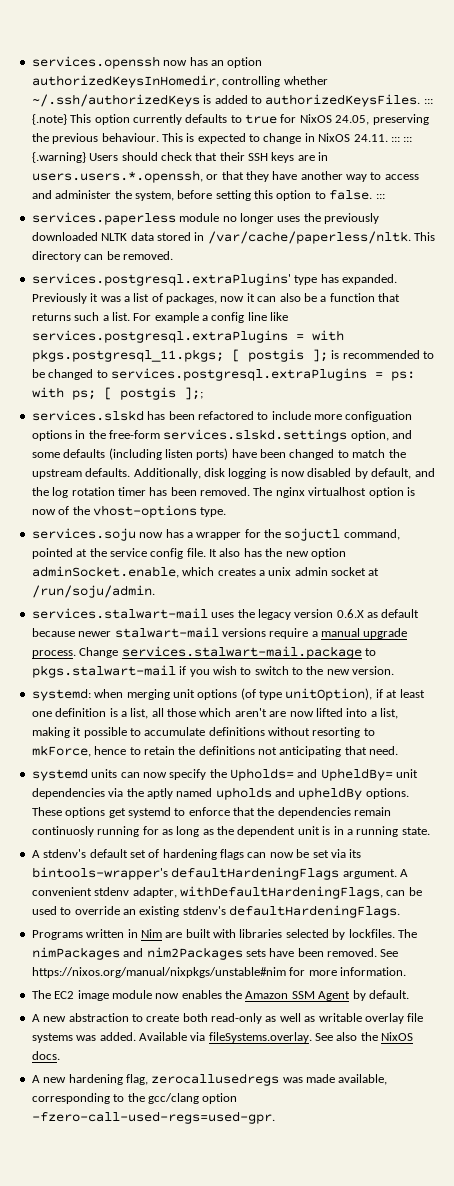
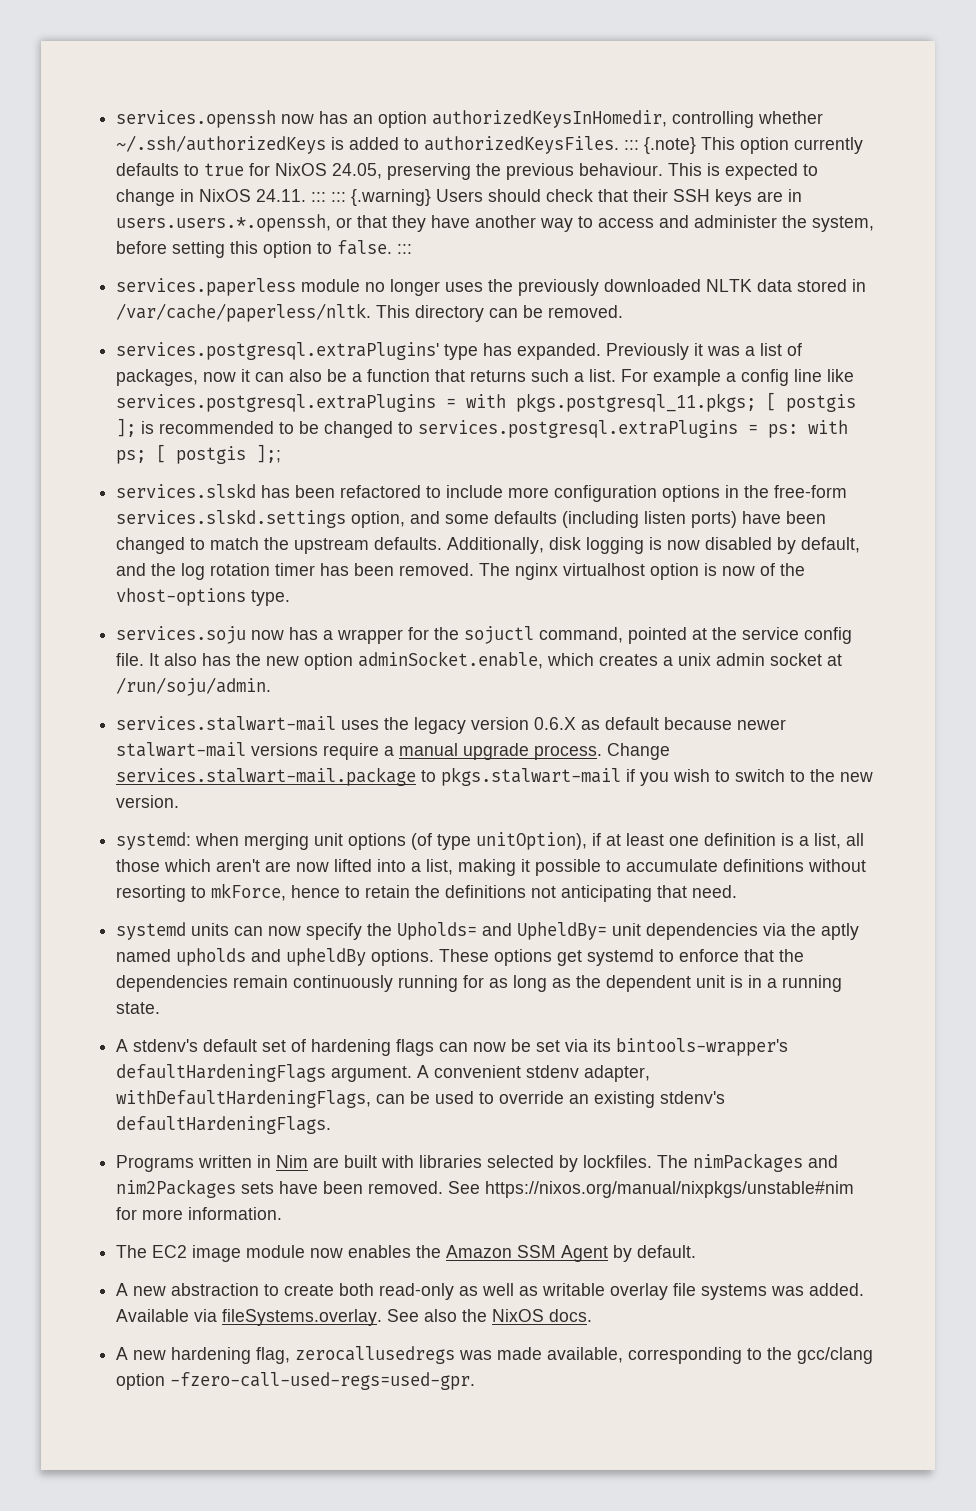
- services.slskd has been refactored to include more configuation options in the free-form services.slskd.settings option, and some defaults (including listen ports) have been changed to match the upstream defaults.
+ services.slskd has been refactored to include more configuration options in the free-form services.slskd.settings option, and some defaults (including listen ports) have been changed to match the upstream defaults.
- These options get systemd to enforce that the dependencies remain continuosly running for as long as the dependent unit is in a running state.
+ These options get systemd to enforce that the dependencies remain continuously running for as long as the dependent unit is in a running state.

